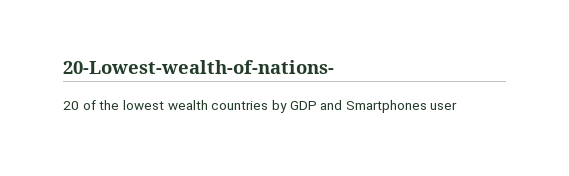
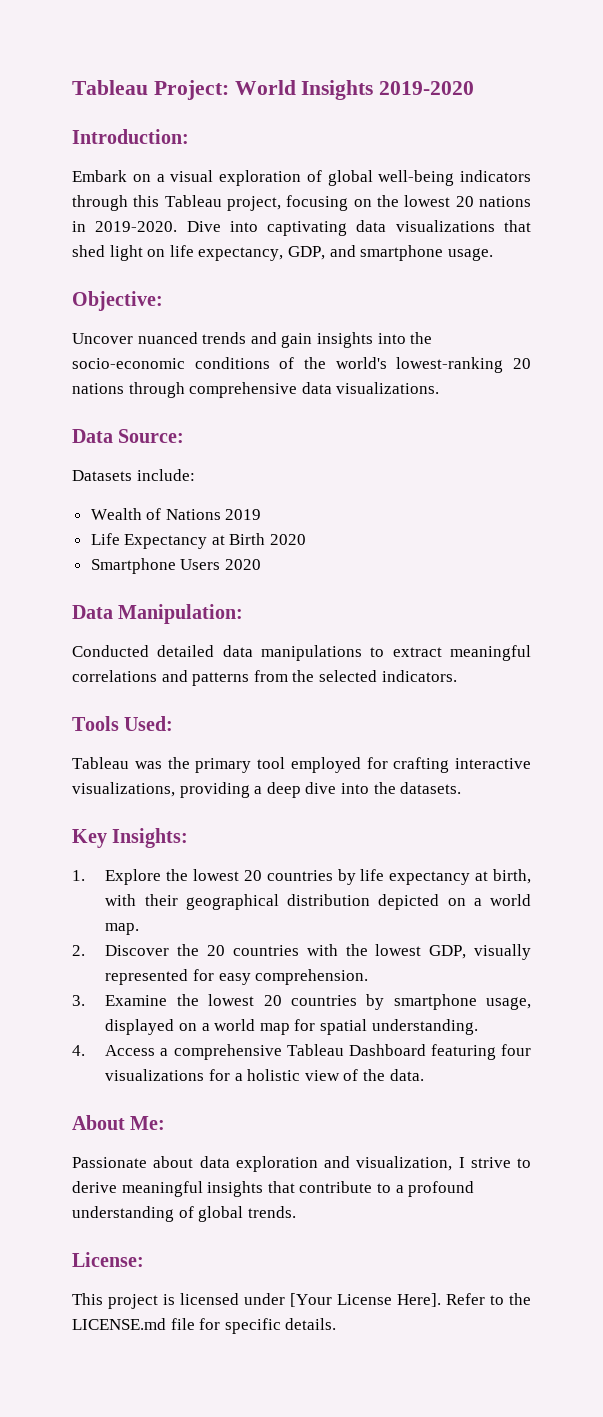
- 20-Lowest-wealth-of-nations-
- 20 of the lowest wealth countries by GDP and Smartphones user
+ Tableau Project: World Insights 2019-2020
+ Introduction:
+ Embark on a visual exploration of global well-being indicators through this Tableau project, focusing on the lowest 20 nations in 2019-2020. Dive into captivating data visualizations that shed light on life expectancy, GDP, and smartphone usage.
+ Objective:
+ Uncover nuanced trends and gain insights into the socio-economic conditions of the world's lowest-ranking 20 nations through comprehensive data visualizations.
+ Data Source:
+ Datasets include:
+ Wealth of Nations 2019
+ Life Expectancy at Birth 2020
+ Smartphone Users 2020
+ Data Manipulation:
+ Conducted detailed data manipulations to extract meaningful correlations and patterns from the selected indicators.
+ Tools Used:
+ Tableau was the primary tool employed for crafting interactive visualizations, providing a deep dive into the datasets.
+ Key Insights:
+ 1. Explore the lowest 20 countries by life expectancy at birth, with their geographical distribution depicted on a world map.
+ 2. Discover the 20 countries with the lowest GDP, visually represented for easy comprehension.
+ 3. Examine the lowest 20 countries by smartphone usage, displayed on a world map for spatial understanding.
+ 4. Access a comprehensive Tableau Dashboard featuring four visualizations for a holistic view of the data.
+ About Me:
+ Passionate about data exploration and visualization, I strive to derive meaningful insights that contribute to a profound understanding of global trends.
+ License:
+ This project is licensed under [Your License Here]. Refer to the LICENSE.md file for specific details.

